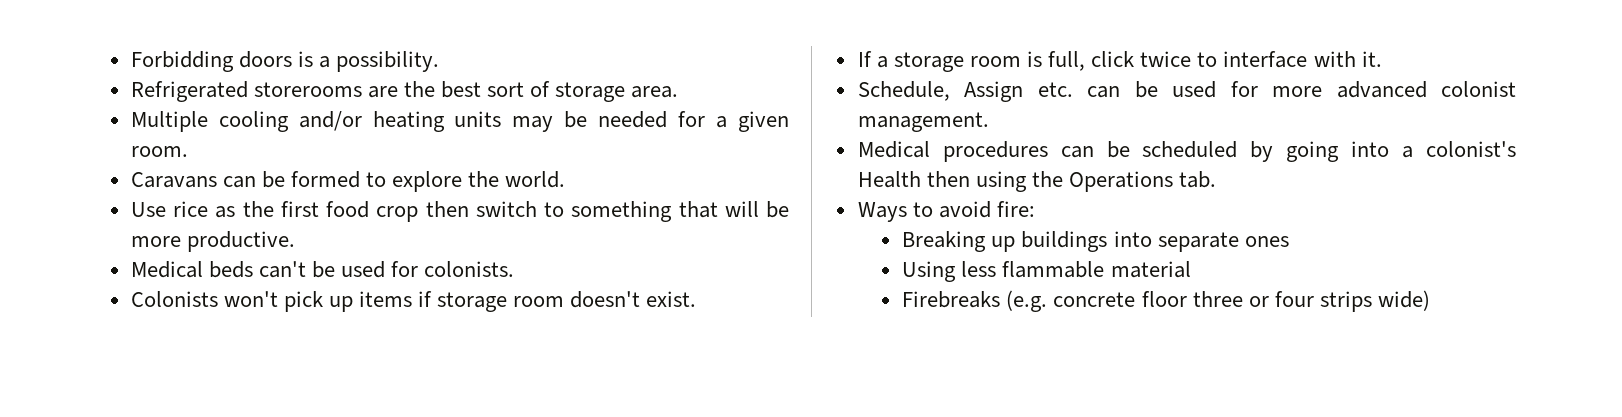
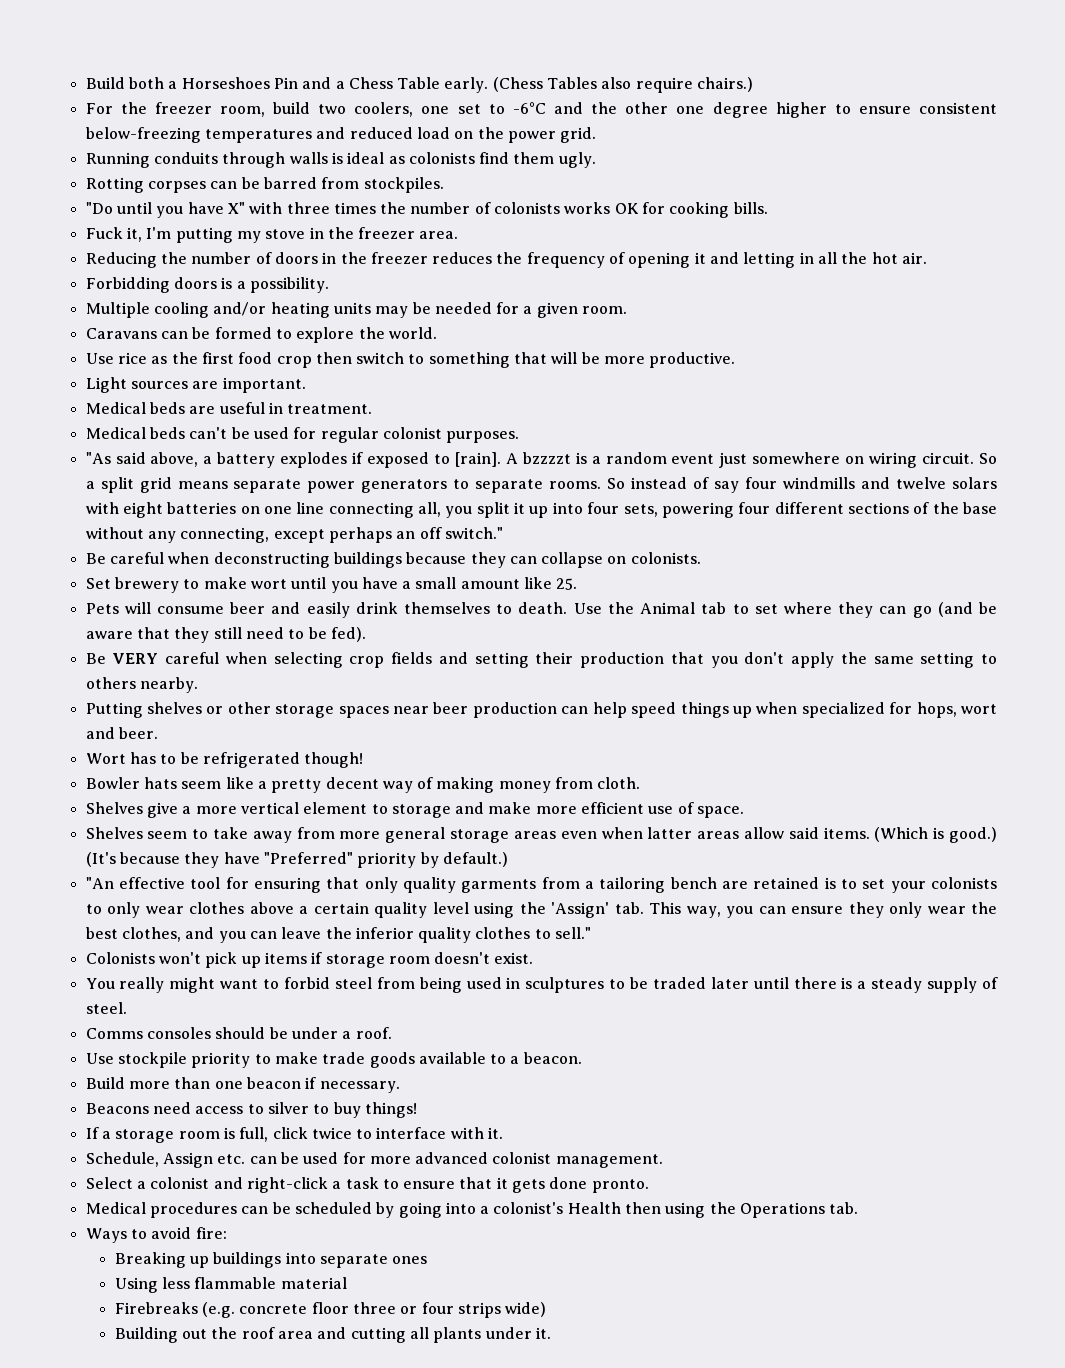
+ Build both a Horseshoes Pin and a Chess Table early. (Chess Tables also require chairs.)
+ For the freezer room, build two coolers, one set to -6°C and the other one degree higher to ensure consistent below-freezing temperatures and reduced load on the power grid.
+ Running conduits through walls is ideal as colonists find them ugly.
+ Rotting corpses can be barred from stockpiles.
+ "Do until you have X" with three times the number of colonists works OK for cooking bills.
+ Fuck it, I'm putting my stove in the freezer area.
+ Reducing the number of doors in the freezer reduces the frequency of opening it and letting in all the hot air.
- Refrigerated storerooms are the best sort of storage area.
+ Light sources are important.
+ Medical beds are useful in treatment.
- Medical beds can't be used for colonists.
+ Medical beds can't be used for regular colonist purposes.
+ "As said above, a battery explodes if exposed to [rain]. A bzzzzt is a random event just somewhere on wiring circuit. So a split grid means separate power generators to separate rooms. So instead of say four windmills and twelve solars with eight batteries on one line connecting all, you split it up into four sets, powering four different sections of the base without any connecting, except perhaps an off switch."
+ Be careful when deconstructing buildings because they can collapse on colonists.
+ Set brewery to make wort until you have a small amount like 25.
+ Pets will consume beer and easily drink themselves to death. Use the Animal tab to set where they can go (and be aware that they still need to be fed).
+ Be VERY careful when selecting crop fields and setting their production that you don't apply the same setting to others nearby.
+ Putting shelves or other storage spaces near beer production can help speed things up when specialized for hops, wort and beer.
+ Wort has to be refrigerated though!
+ Bowler hats seem like a pretty decent way of making money from cloth.
+ Shelves give a more vertical element to storage and make more efficient use of space.
+ Shelves seem to take away from more general storage areas even when latter areas allow said items. (Which is good.) (It's because they have "Preferred" priority by default.)
+ "An effective tool for ensuring that only quality garments from a tailoring bench are retained is to set your colonists to only wear clothes above a certain quality level using the 'Assign' tab. This way, you can ensure they only wear the best clothes, and you can leave the inferior quality clothes to sell."
+ You really might want to forbid steel from being used in sculptures to be traded later until there is a steady supply of steel.
+ Comms consoles should be under a roof.
+ Use stockpile priority to make trade goods available to a beacon.
+ Build more than one beacon if necessary.
+ Beacons need access to silver to buy things!
+ Select a colonist and right-click a task to ensure that it gets done pronto.
+ Building out the roof area and cutting all plants under it.

